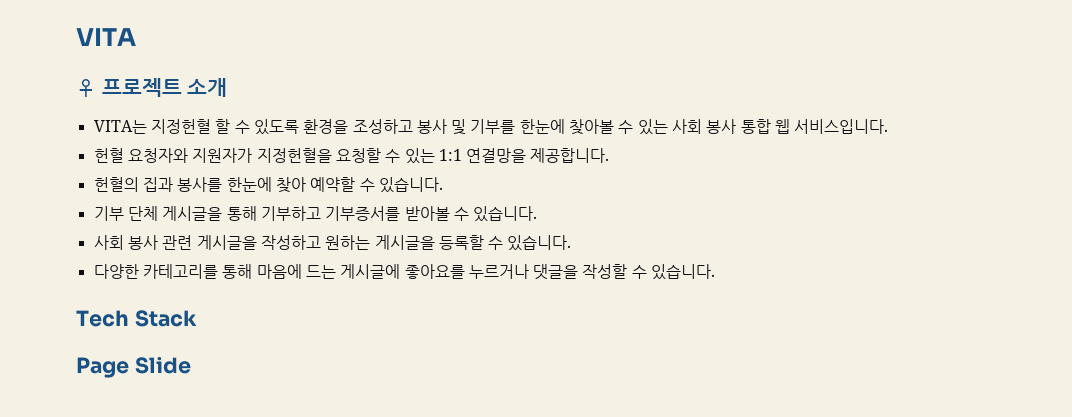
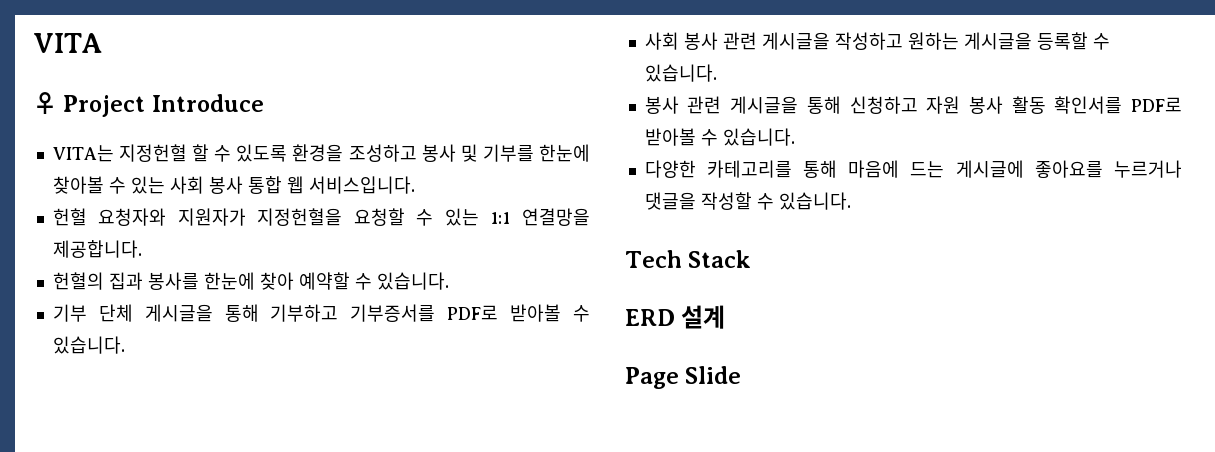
- ♀ 프로젝트 소개
+ ♀ Project Introduce
- 기부 단체 게시글을 통해 기부하고 기부증서를 받아볼 수 있습니다.
+ 기부 단체 게시글을 통해 기부하고 기부증서를 PDF로 받아볼 수 있습니다.
+ 봉사 관련 게시글을 통해 신청하고 자원 봉사 활동 확인서를 PDF로 받아볼 수 있습니다.
+ ERD 설계

